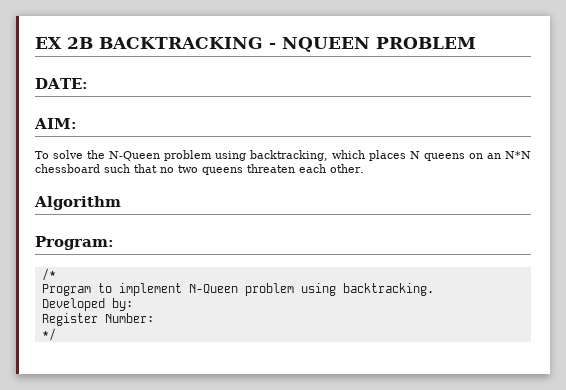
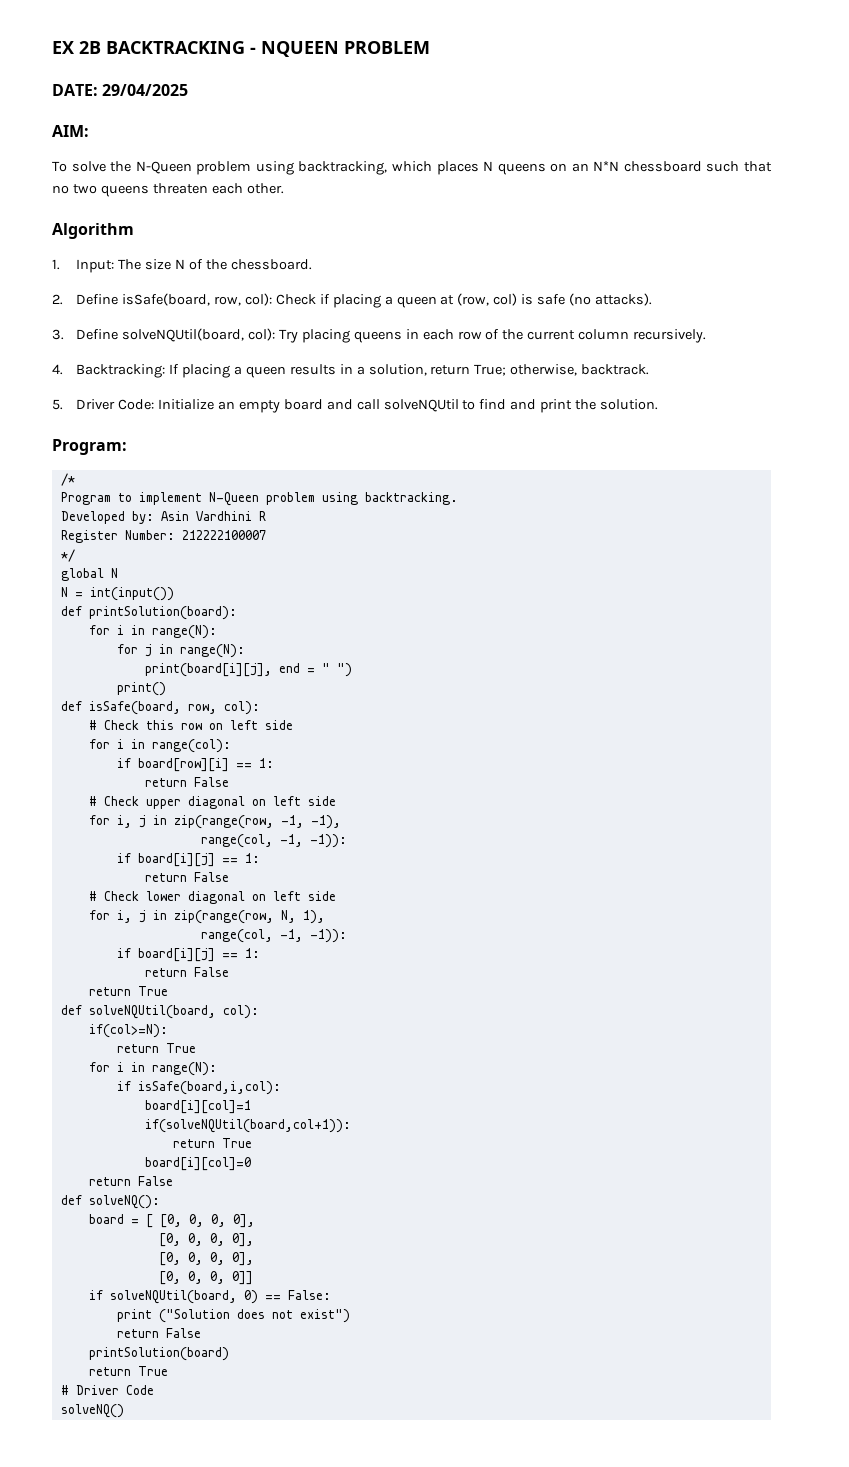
- DATE:
+ DATE: 29/04/2025
+ 1. Input: The size N of the chessboard.
+ 2. Define isSafe(board, row, col): Check if placing a queen at (row, col) is safe (no attacks).
+ 3. Define solveNQUtil(board, col): Try placing queens in each row of the current column recursively.
+ 4. Backtracking: If placing a queen results in a solution, return True; otherwise, backtrack.
+ 5. Driver Code: Initialize an empty board and call solveNQUtil to find and print the solution.
- Developed by:
+ Developed by: Asin Vardhini R
- Register Number:
+ Register Number: 212222100007
+ global N
+ N = int(input())
+ def printSolution(board):
+ for i in range(N):
+ for j in range(N):
+ print(board[i][j], end = " ")
+ print()
+ def isSafe(board, row, col):
+ # Check this row on left side
+ for i in range(col):
+ if board[row][i] == 1:
+ return False
+ # Check upper diagonal on left side
+ for i, j in zip(range(row, -1, -1),
+ range(col, -1, -1)):
+ if board[i][j] == 1:
+ return False
+ # Check lower diagonal on left side
+ for i, j in zip(range(row, N, 1),
+ range(col, -1, -1)):
+ if board[i][j] == 1:
+ return False
+ return True
+ def solveNQUtil(board, col):
+ if(col>=N):
+ return True
+ for i in range(N):
+ if isSafe(board,i,col):
+ board[i][col]=1
+ if(solveNQUtil(board,col+1)):
+ return True
+ board[i][col]=0
+ return False
+ def solveNQ():
+ board = [ [0, 0, 0, 0],
+ [0, 0, 0, 0],
+ [0, 0, 0, 0],
+ [0, 0, 0, 0]]
+ if solveNQUtil(board, 0) == False:
+ print ("Solution does not exist")
+ return False
+ printSolution(board)
+ return True
+ # Driver Code
+ solveNQ()

